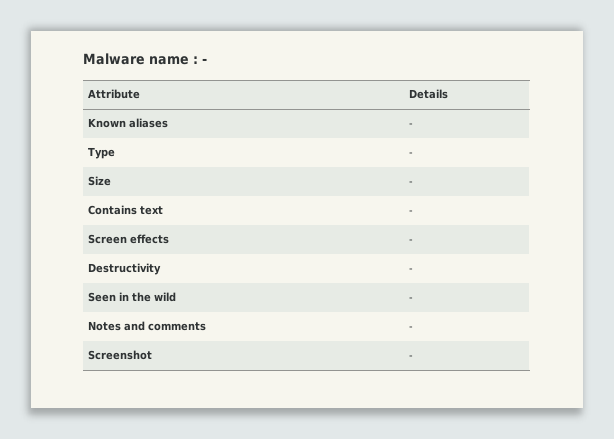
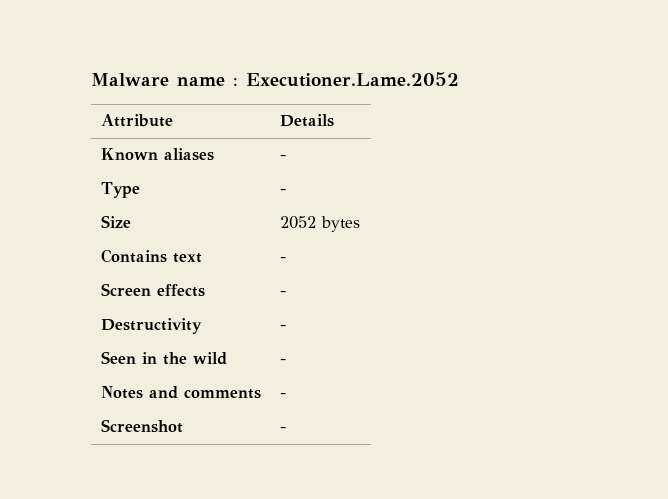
- Malware name : -
+ Malware name : Executioner.Lame.2052
- Size | -
+ Size | 2052 bytes

